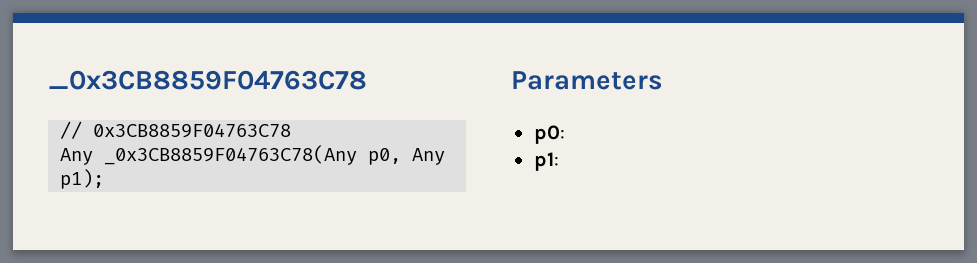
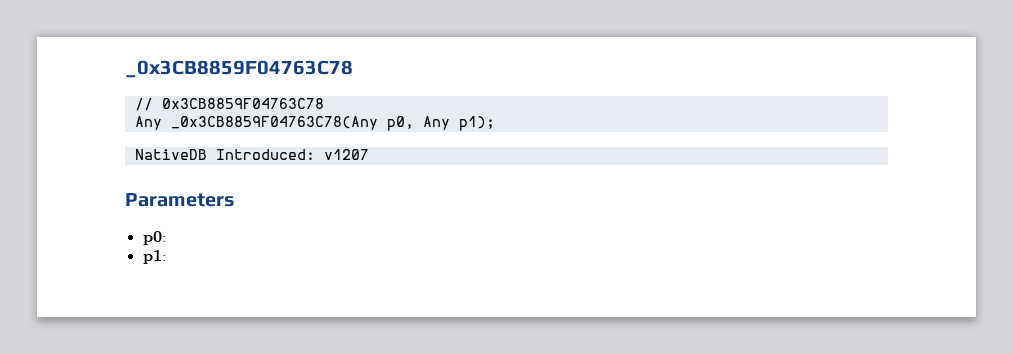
+ NativeDB Introduced: v1207

